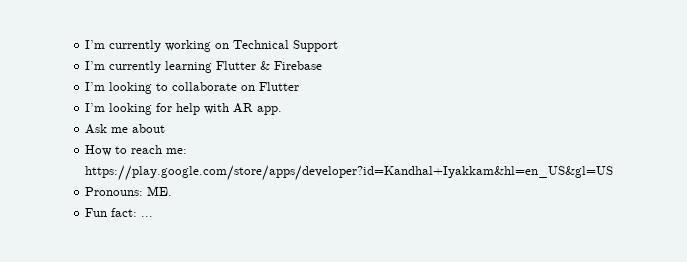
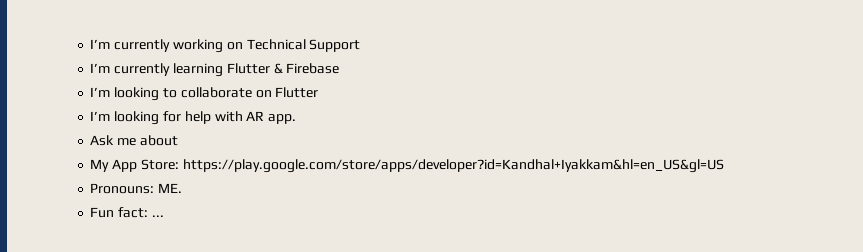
- How to reach me: https://play.google.com/store/apps/developer?id=Kandhal+Iyakkam&hl=en_US&gl=US
+ My App Store: https://play.google.com/store/apps/developer?id=Kandhal+Iyakkam&hl=en_US&gl=US

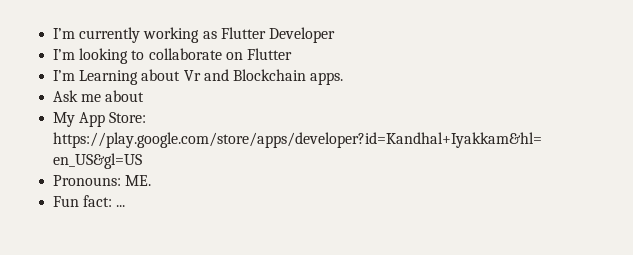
- I’m currently working on Technical Support
- I’m currently learning Flutter & Firebase
+ I’m currently working as Flutter Developer
- I’m looking for help with AR app.
+ I’m Learning about Vr and Blockchain apps.

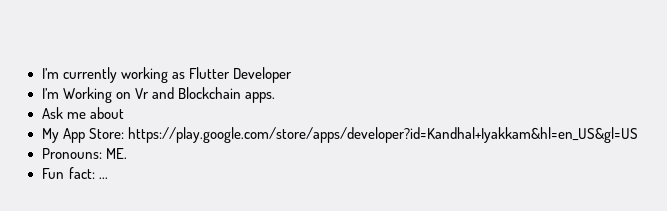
- I’m looking to collaborate on Flutter
- I’m Learning about Vr and Blockchain apps.
+ I’m Working on Vr and Blockchain apps.

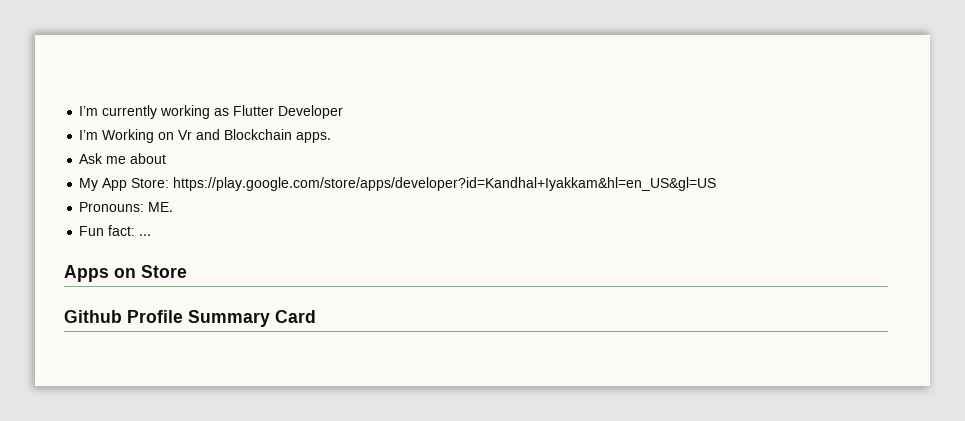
+ Apps on Store
+ Github Profile Summary Card

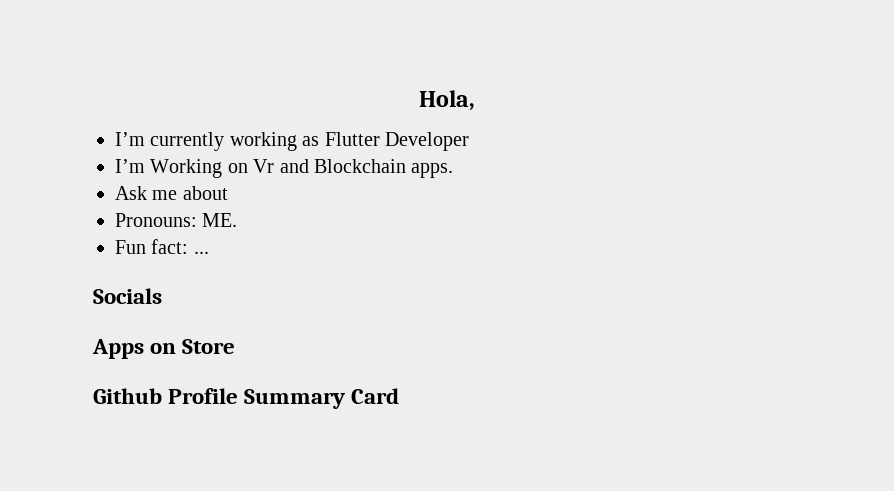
+ Hola,
- My App Store: https://play.google.com/store/apps/developer?id=Kandhal+Iyakkam&hl=en_US&gl=US
+ Socials

